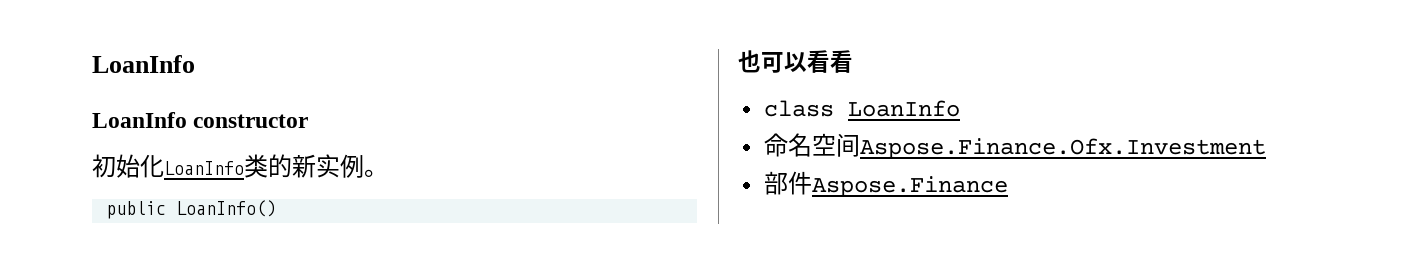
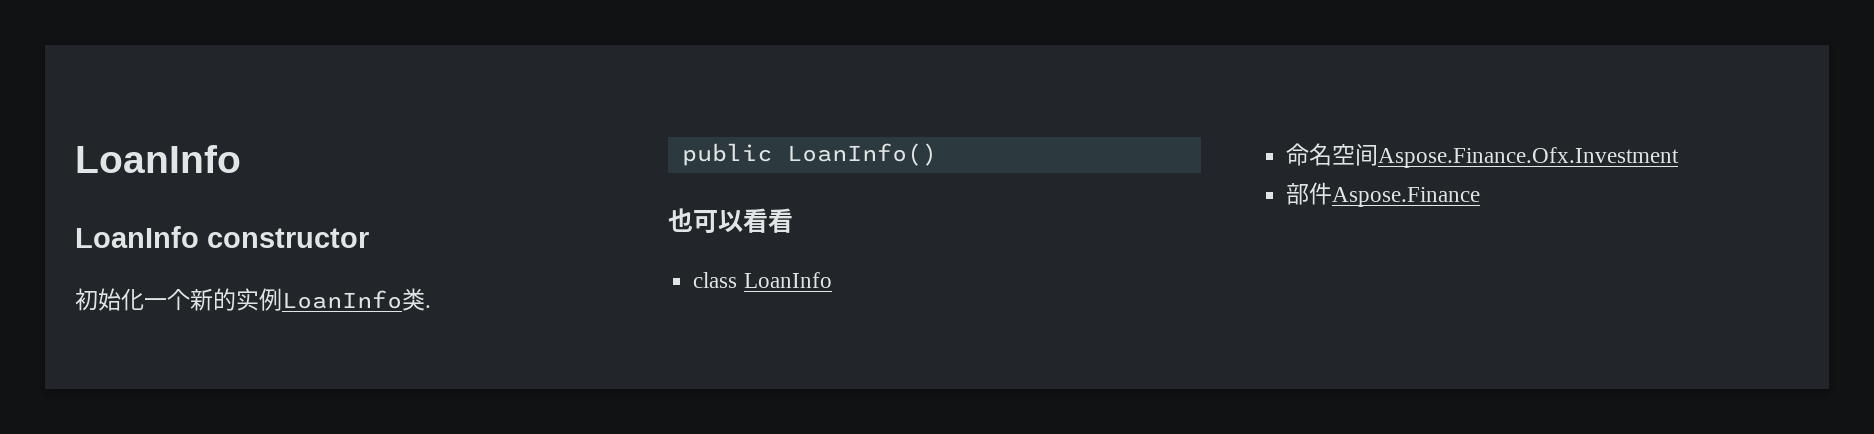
- 初始化LoanInfo类的新实例。
+ 初始化一个新的实例LoanInfo类.

